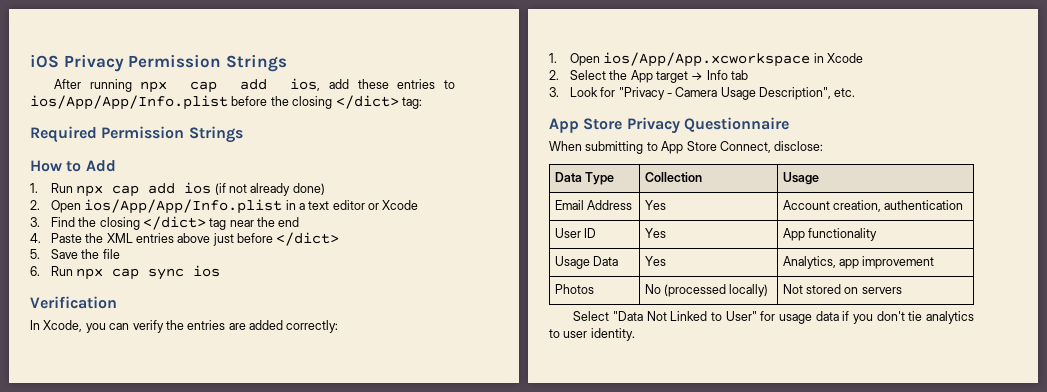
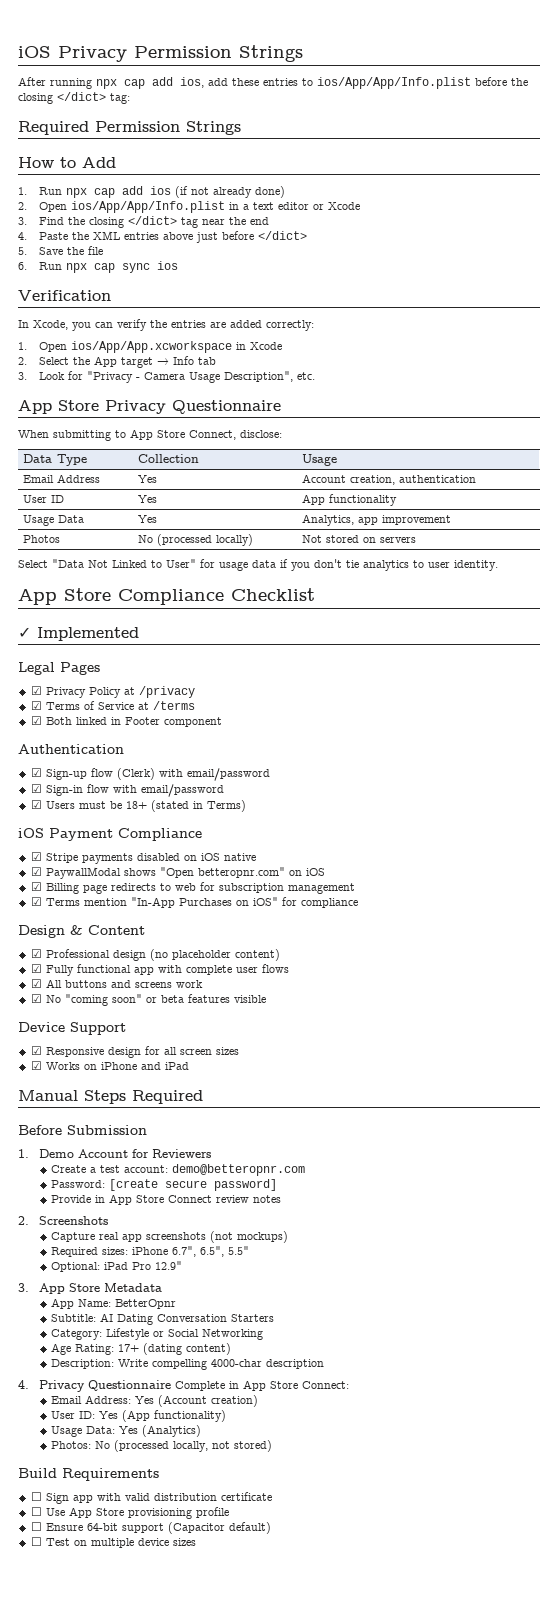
+ App Store Compliance Checklist
+ ✓ Implemented
+ Legal Pages
+ ☑ Privacy Policy at /privacy
+ ☑ Terms of Service at /terms
+ ☑ Both linked in Footer component
+ Authentication
+ ☑ Sign-up flow (Clerk) with email/password
+ ☑ Sign-in flow with email/password
+ ☑ Users must be 18+ (stated in Terms)
+ iOS Payment Compliance
+ ☑ Stripe payments disabled on iOS native
+ ☑ PaywallModal shows "Open betteropnr.com" on iOS
+ ☑ Billing page redirects to web for subscription management
+ ☑ Terms mention "In-App Purchases on iOS" for compliance
+ Design & Content
+ ☑ Professional design (no placeholder content)
+ ☑ Fully functional app with complete user flows
+ ☑ All buttons and screens work
+ ☑ No "coming soon" or beta features visible
+ Device Support
+ ☑ Responsive design for all screen sizes
+ ☑ Works on iPhone and iPad
+ Manual Steps Required
+ Before Submission
+ 1. Demo Account for Reviewers
+ Create a test account: demo@betteropnr.com
+ Password: [create secure password]
+ Provide in App Store Connect review notes
+ 2. Screenshots
+ Capture real app screenshots (not mockups)
+ Required sizes: iPhone 6.7", 6.5", 5.5"
+ Optional: iPad Pro 12.9"
+ 3. App Store Metadata
+ App Name: BetterOpnr
+ Subtitle: AI Dating Conversation Starters
+ Category: Lifestyle or Social Networking
+ Age Rating: 17+ (dating content)
+ Description: Write compelling 4000-char description
+ 4. Privacy Questionnaire Complete in App Store Connect:
+ Email Address: Yes (Account creation)
+ User ID: Yes (App functionality)
+ Usage Data: Yes (Analytics)
+ Photos: No (processed locally, not stored)
+ Build Requirements
+ ☐ Sign app with valid distribution certificate
+ ☐ Use App Store provisioning profile
+ ☐ Ensure 64-bit support (Capacitor default)
+ ☐ Test on multiple device sizes

